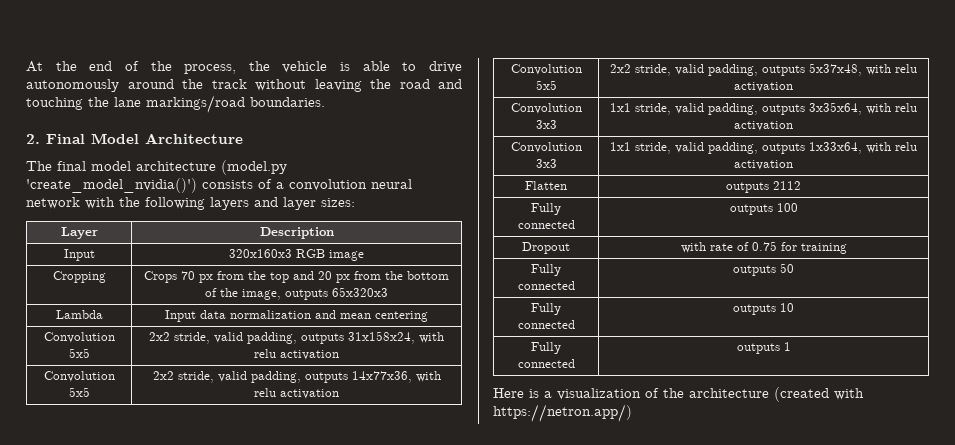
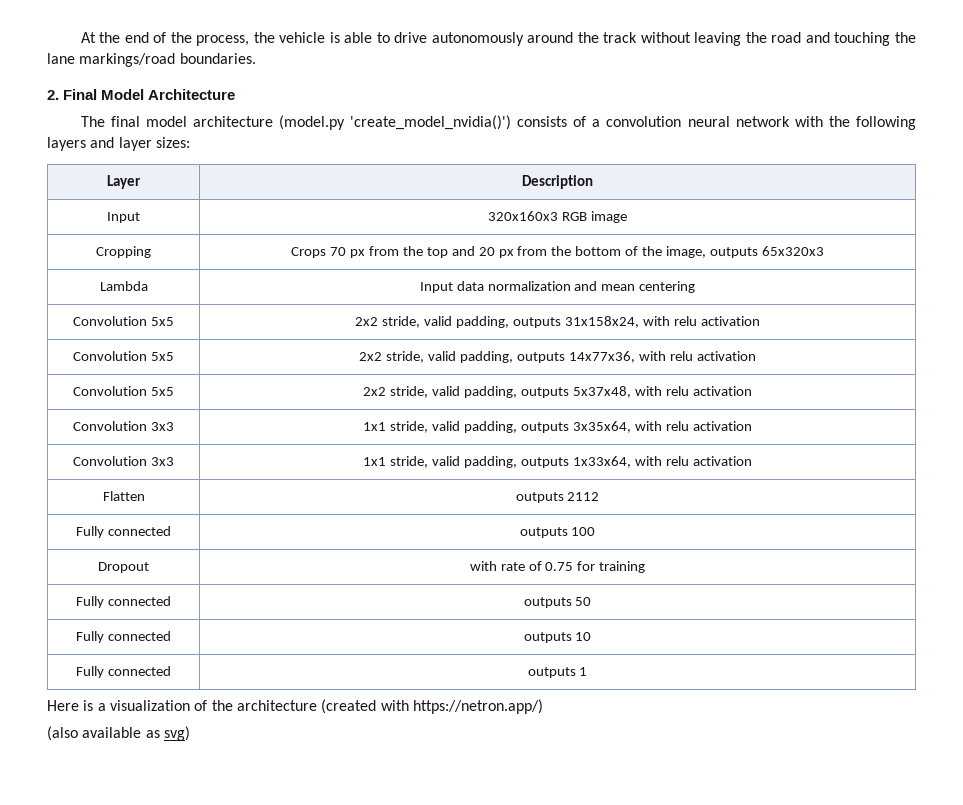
+ (also available as svg)

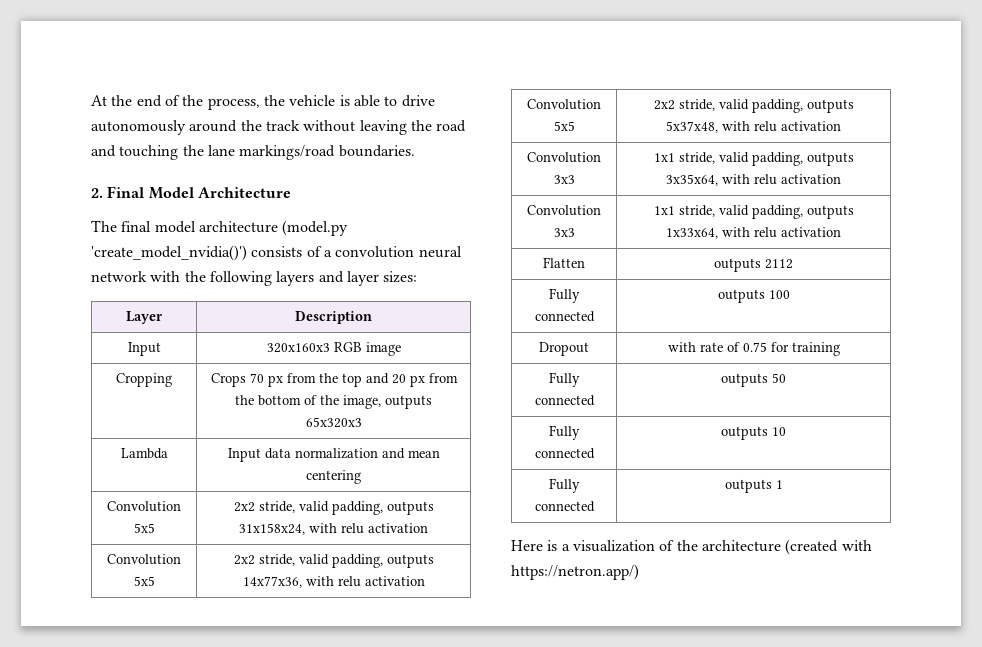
- (also available as svg)

